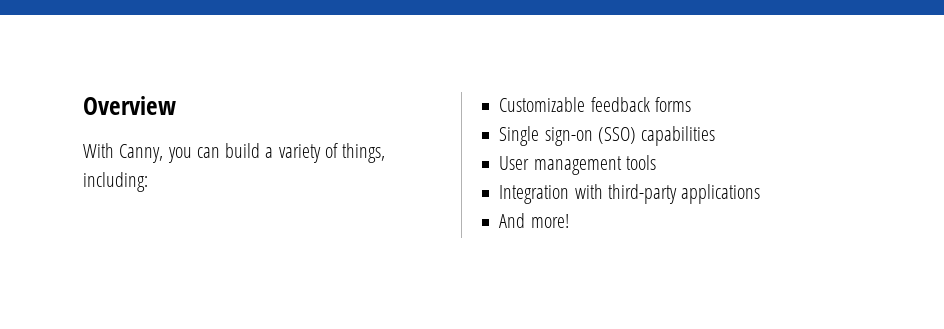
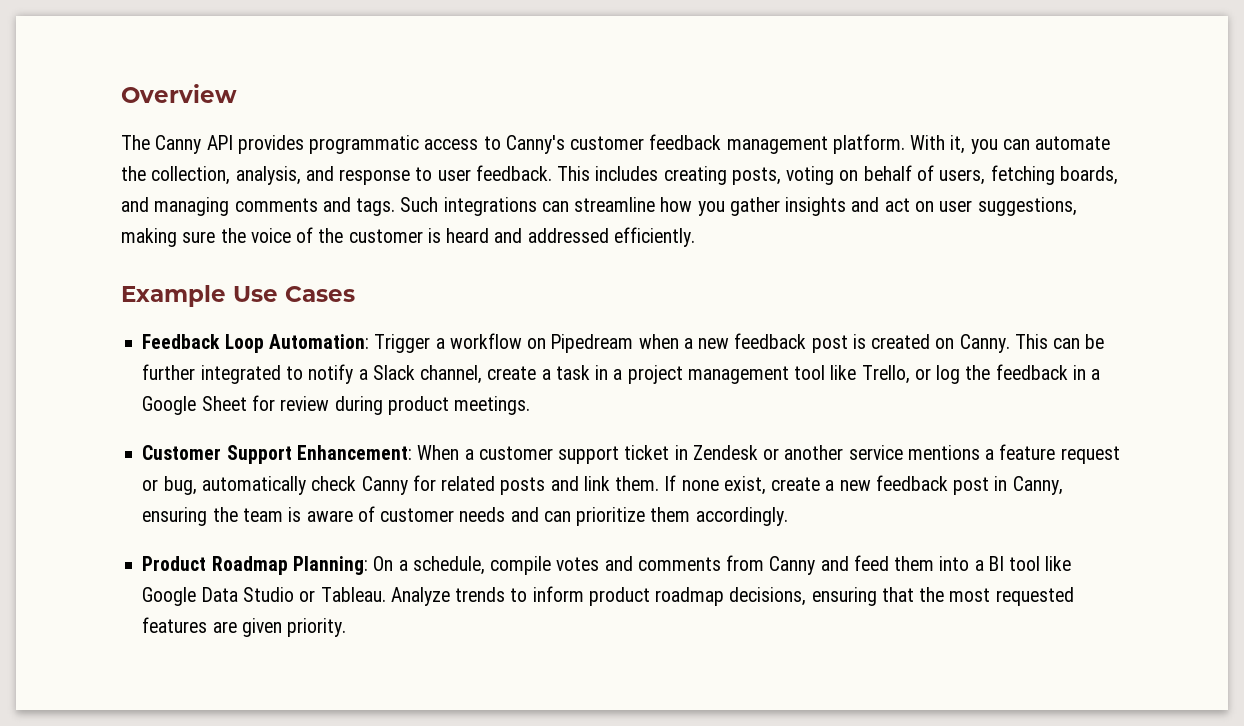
- With Canny, you can build a variety of things, including:
- Customizable feedback forms
- Single sign-on (SSO) capabilities
- User management tools
- Integration with third-party applications
- And more!
+ The Canny API provides programmatic access to Canny's customer feedback management platform. With it, you can automate the collection, analysis, and response to user feedback. This includes creating posts, voting on behalf of users, fetching boards, and managing comments and tags. Such integrations can streamline how you gather insights and act on user suggestions, making sure the voice of the customer is heard and addressed efficiently.
+ Example Use Cases
+ Feedback Loop Automation: Trigger a workflow on Pipedream when a new feedback post is created on Canny. This can be further integrated to notify a Slack channel, create a task in a project management tool like Trello, or log the feedback in a Google Sheet for review during product meetings.
+ Customer Support Enhancement: When a customer support ticket in Zendesk or another service mentions a feature request or bug, automatically check Canny for related posts and link them. If none exist, create a new feedback post in Canny, ensuring the team is aware of customer needs and can prioritize them accordingly.
+ Product Roadmap Planning: On a schedule, compile votes and comments from Canny and feed them into a BI tool like Google Data Studio or Tableau. Analyze trends to inform product roadmap decisions, ensuring that the most requested features are given priority.

